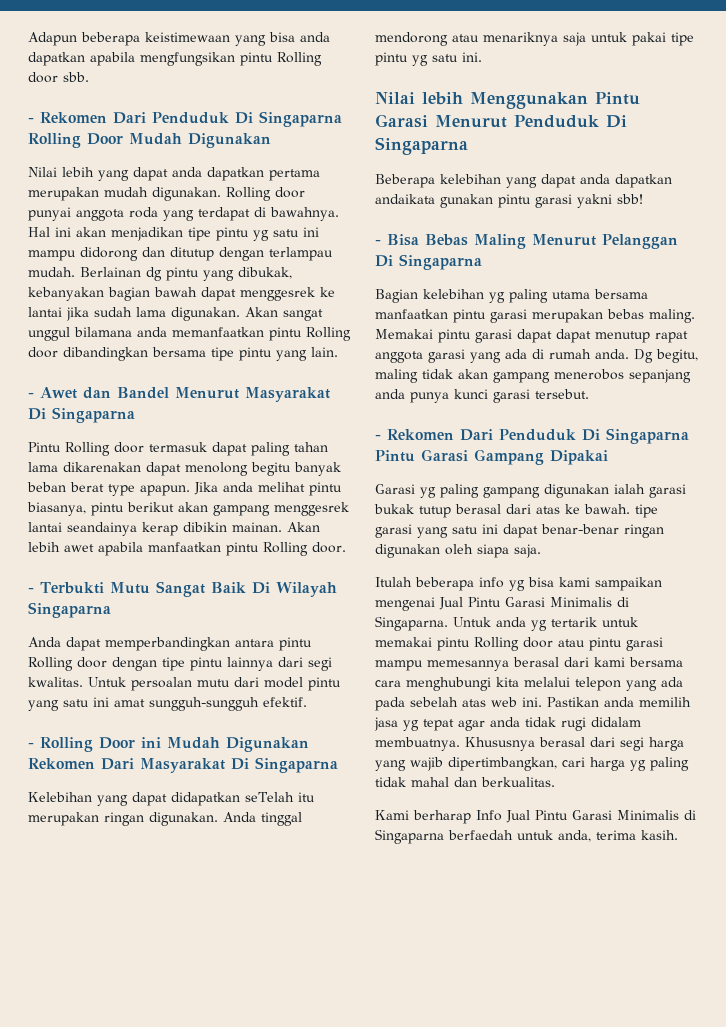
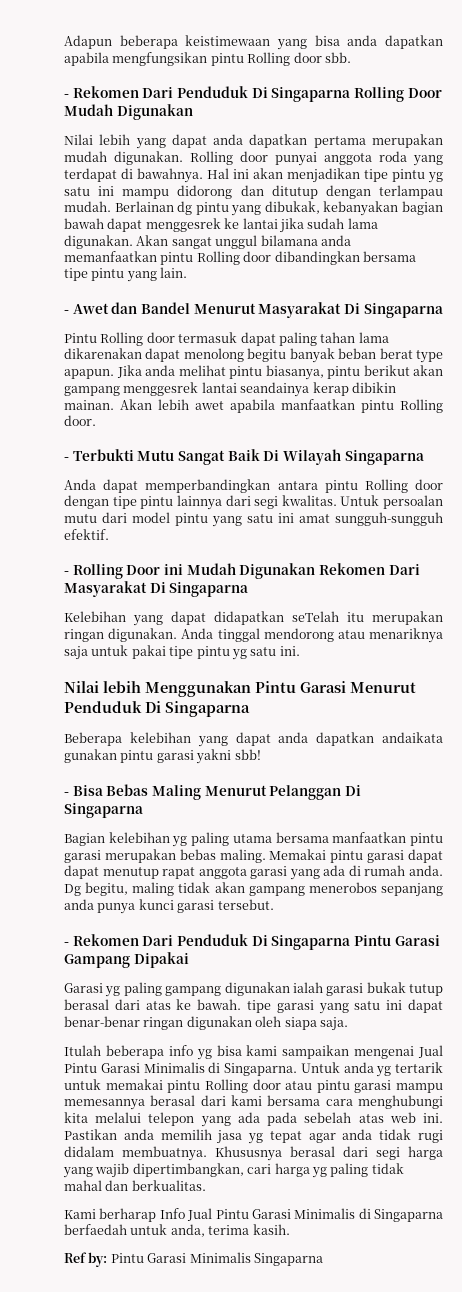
+ Ref by: Pintu Garasi Minimalis Singaparna

